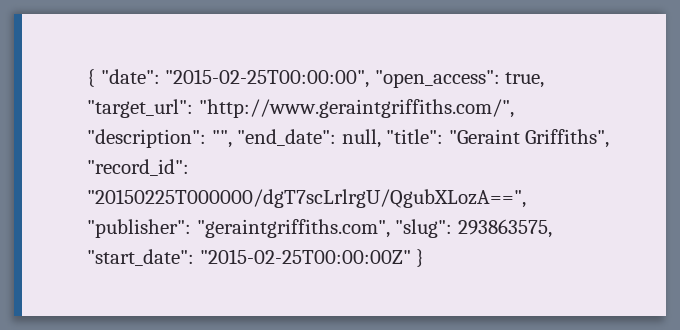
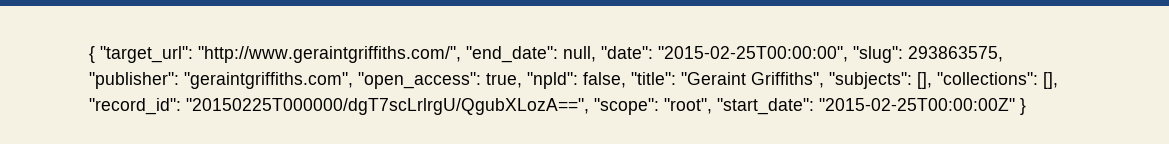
- { "date": "2015-02-25T00:00:00", "open_access": true, "target_url": "http://www.geraintgriffiths.com/", "description": "", "end_date": null, "title": "Geraint Griffiths", "record_id": "20150225T000000/dgT7scLrlrgU/QgubXLozA==", "publisher": "geraintgriffiths.com", "slug": 293863575, "start_date": "2015-02-25T00:00:00Z" }
+ { "target_url": "http://www.geraintgriffiths.com/", "end_date": null, "date": "2015-02-25T00:00:00", "slug": 293863575, "publisher": "geraintgriffiths.com", "open_access": true, "npld": false, "title": "Geraint Griffiths", "subjects": [], "collections": [], "record_id": "20150225T000000/dgT7scLrlrgU/QgubXLozA==", "scope": "root", "start_date": "2015-02-25T00:00:00Z" }

